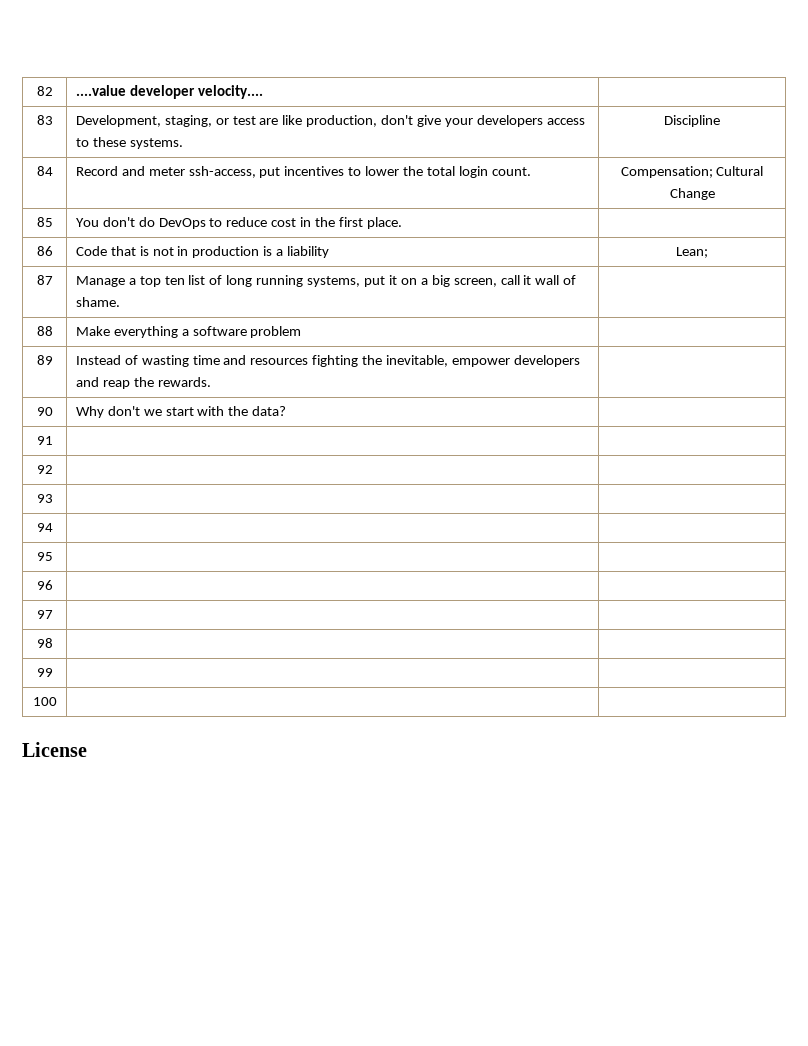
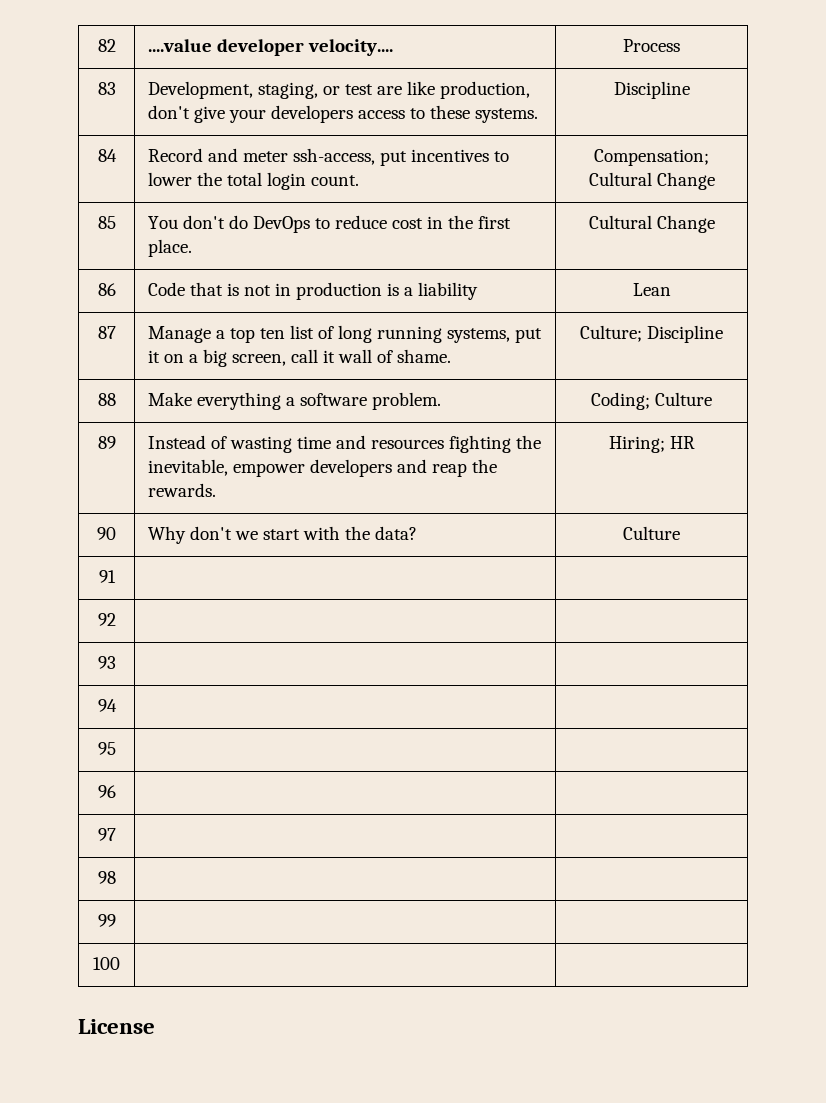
- 82 | ....value developer velocity.... |
+ 82 | ....value developer velocity.... | Process
- 85 | You don't do DevOps to reduce cost in the first place. |
+ 85 | You don't do DevOps to reduce cost in the first place. | Cultural Change
- 86 | Code that is not in production is a liability | Lean;
+ 86 | Code that is not in production is a liability | Lean
- 87 | Manage a top ten list of long running systems, put it on a big screen, call it wall of shame. |
+ 87 | Manage a top ten list of long running systems, put it on a big screen, call it wall of shame. | Culture; Discipline
- 88 | Make everything a software problem |
+ 88 | Make everything a software problem. | Coding; Culture
- 89 | Instead of wasting time and resources fighting the inevitable, empower developers and reap the rewards. |
+ 89 | Instead of wasting time and resources fighting the inevitable, empower developers and reap the rewards. | Hiring; HR
- 90 | Why don't we start with the data? |
+ 90 | Why don't we start with the data? | Culture

